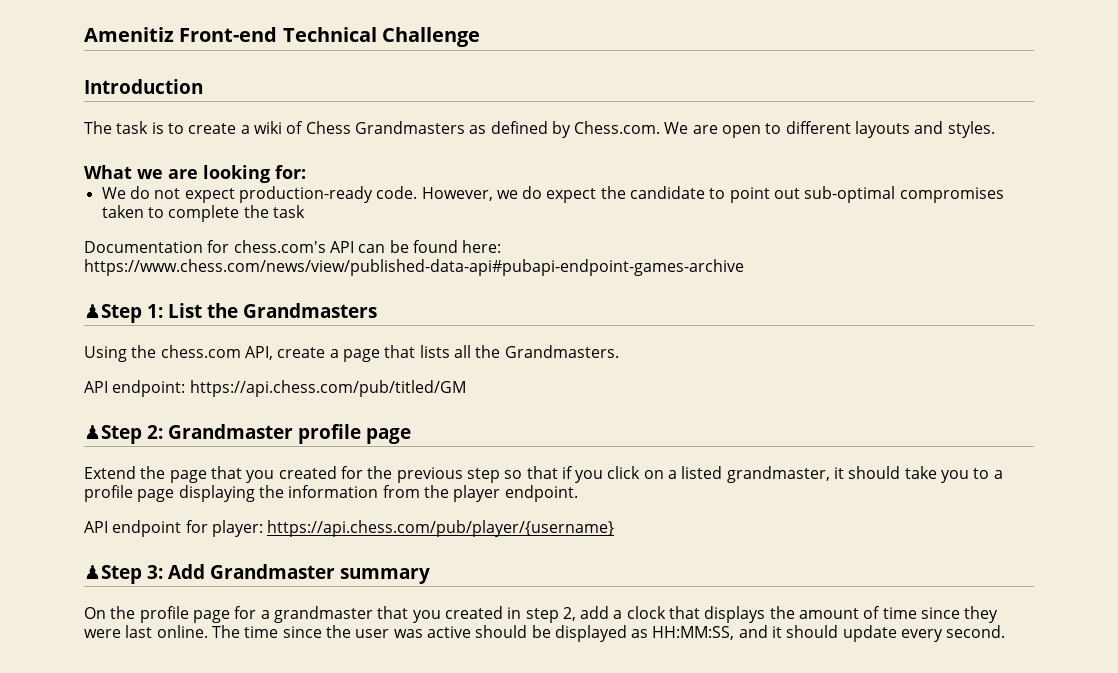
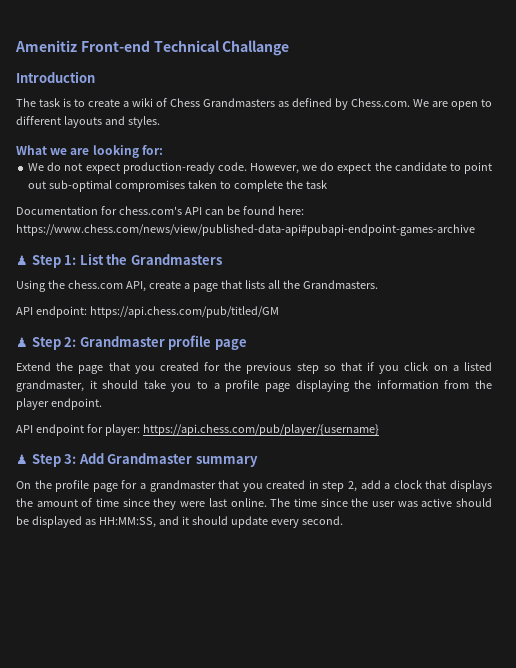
- Amenitiz Front-end Technical Challenge
+ Amenitiz Front-end Technical Challange
- ♟Step 1: List the Grandmasters
+ ♟ Step 1: List the Grandmasters
- ♟Step 2: Grandmaster profile page
+ ♟ Step 2: Grandmaster profile page
- ♟Step 3: Add Grandmaster summary
+ ♟ Step 3: Add Grandmaster summary

